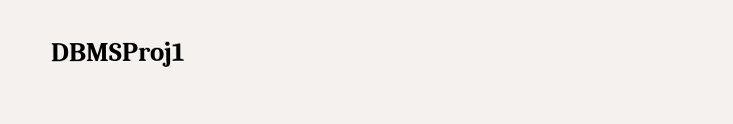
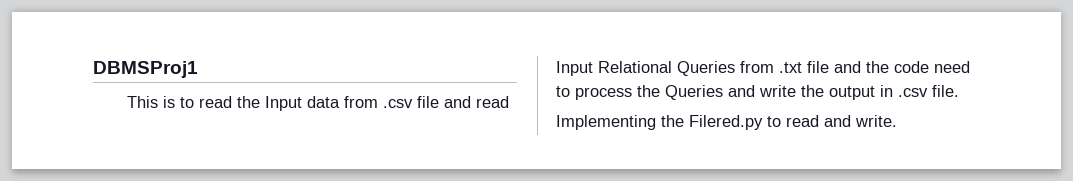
+ This is to read the Input data from .csv file and read Input Relational Queries from .txt file and the code need to process the Queries and write the output in .csv file.
+ Implementing the Filered.py to read and write.

